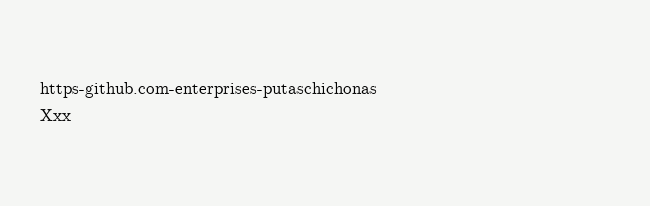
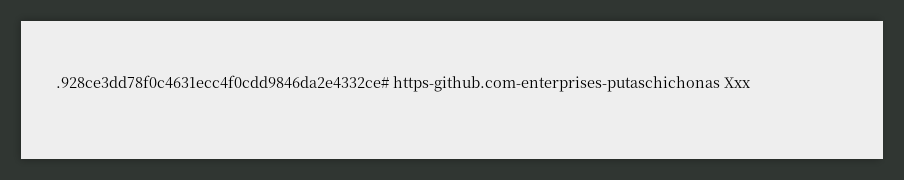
- https-github.com-enterprises-putaschichonas
- Xxx
+ .928ce3dd78f0c4631ecc4f0cdd9846da2e4332ce# https-github.com-enterprises-putaschichonas Xxx

